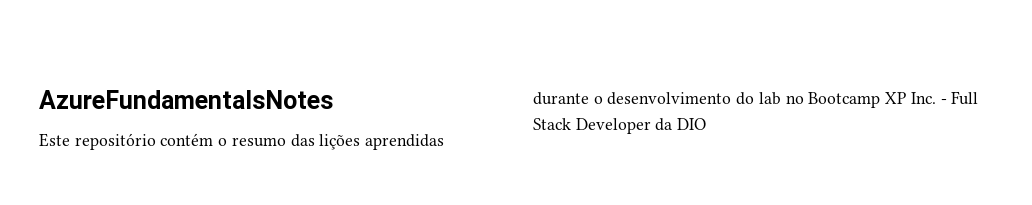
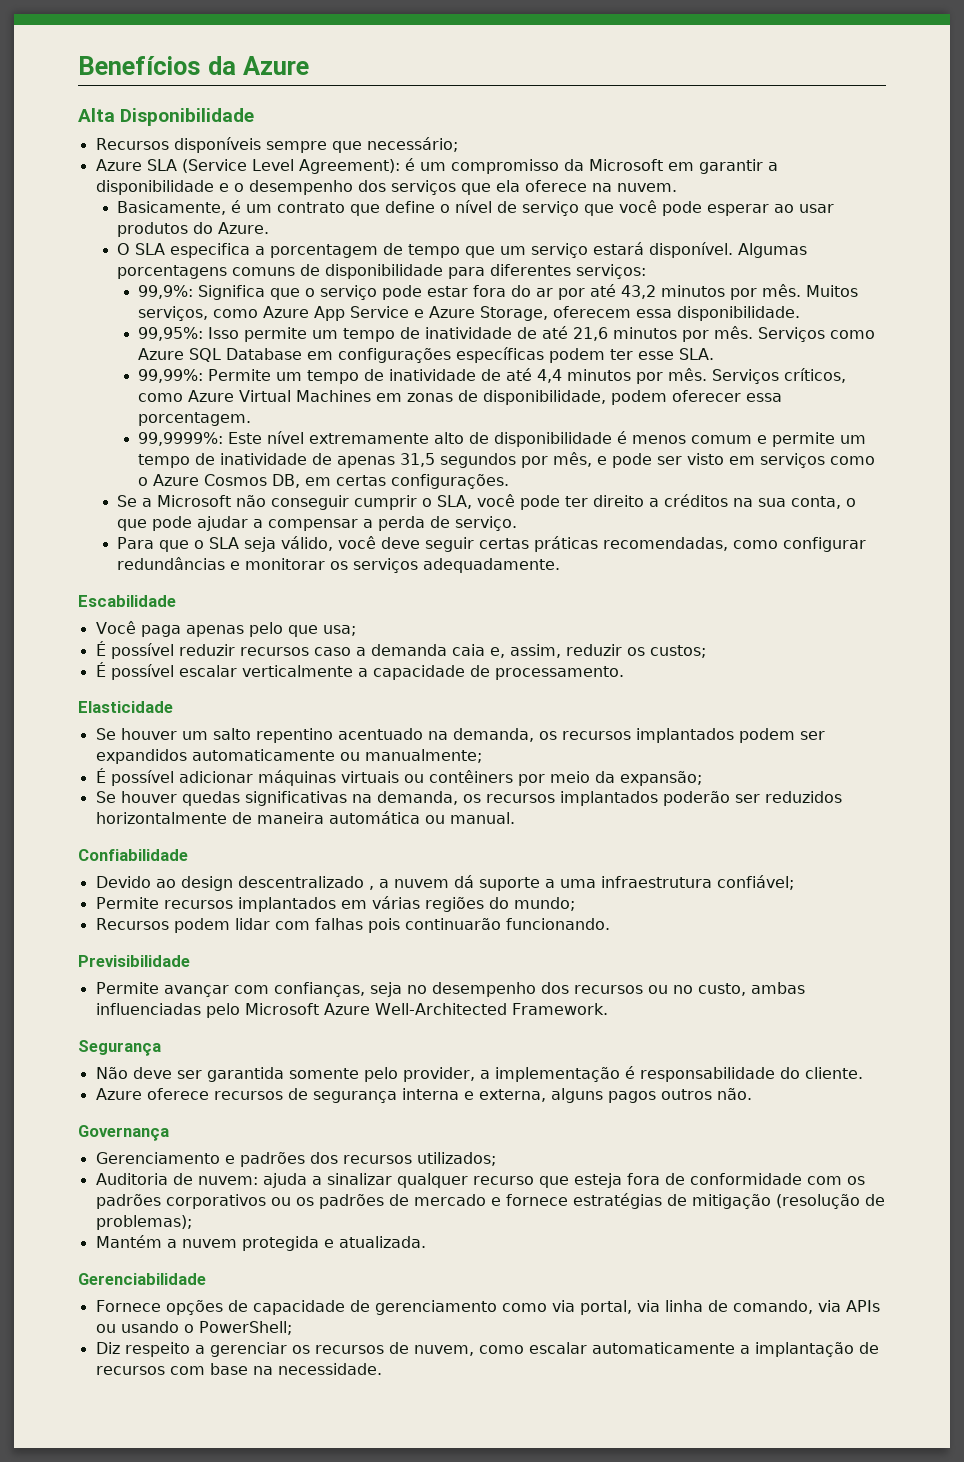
- AzureFundamentalsNotes
- Este repositório contém o resumo das lições aprendidas durante o desenvolvimento do lab no Bootcamp XP Inc. - Full Stack Developer da DIO
+ Benefícios da Azure
+ Alta Disponibilidade
+ Recursos disponíveis sempre que necessário;
+ Azure SLA (Service Level Agreement): é um compromisso da Microsoft em garantir a disponibilidade e o desempenho dos serviços que ela oferece na nuvem.
+ Basicamente, é um contrato que define o nível de serviço que você pode esperar ao usar produtos do Azure.
+ O SLA especifica a porcentagem de tempo que um serviço estará disponível. Algumas porcentagens comuns de disponibilidade para diferentes serviços:
+ 99,9%: Significa que o serviço pode estar fora do ar por até 43,2 minutos por mês. Muitos serviços, como Azure App Service e Azure Storage, oferecem essa disponibilidade.
+ 99,95%: Isso permite um tempo de inatividade de até 21,6 minutos por mês. Serviços como Azure SQL Database em configurações específicas podem ter esse SLA.
+ 99,99%: Permite um tempo de inatividade de até 4,4 minutos por mês. Serviços críticos, como Azure Virtual Machines em zonas de disponibilidade, podem oferecer essa porcentagem.
+ 99,9999%: Este nível extremamente alto de disponibilidade é menos comum e permite um tempo de inatividade de apenas 31,5 segundos por mês, e pode ser visto em serviços como o Azure Cosmos DB, em certas configurações.
+ Se a Microsoft não conseguir cumprir o SLA, você pode ter direito a créditos na sua conta, o que pode ajudar a compensar a perda de serviço.
+ Para que o SLA seja válido, você deve seguir certas práticas recomendadas, como configurar redundâncias e monitorar os serviços adequadamente.
+ Escabilidade
+ Você paga apenas pelo que usa;
+ É possível reduzir recursos caso a demanda caia e, assim, reduzir os custos;
+ É possível escalar verticalmente a capacidade de processamento.
+ Elasticidade
+ Se houver um salto repentino acentuado na demanda, os recursos implantados podem ser expandidos automaticamente ou manualmente;
+ É possível adicionar máquinas virtuais ou contêiners por meio da expansão;
+ Se houver quedas significativas na demanda, os recursos implantados poderão ser reduzidos horizontalmente de maneira automática ou manual.
+ Confiabilidade
+ Devido ao design descentralizado , a nuvem dá suporte a uma infraestrutura confiável;
+ Permite recursos implantados em várias regiões do mundo;
+ Recursos podem lidar com falhas pois continuarão funcionando.
+ Previsibilidade
+ Permite avançar com confianças, seja no desempenho dos recursos ou no custo, ambas influenciadas pelo Microsoft Azure Well-Architected Framework.
+ Segurança
+ Não deve ser garantida somente pelo provider, a implementação é responsabilidade do cliente.
+ Azure oferece recursos de segurança interna e externa, alguns pagos outros não.
+ Governança
+ Gerenciamento e padrões dos recursos utilizados;
+ Auditoria de nuvem: ajuda a sinalizar qualquer recurso que esteja fora de conformidade com os padrões corporativos ou os padrões de mercado e fornece estratégias de mitigação (resolução de problemas);
+ Mantém a nuvem protegida e atualizada.
+ Gerenciabilidade
+ Fornece opções de capacidade de gerenciamento como via portal, via linha de comando, via APIs ou usando o PowerShell;
+ Diz respeito a gerenciar os recursos de nuvem, como escalar automaticamente a implantação de recursos com base na necessidade.

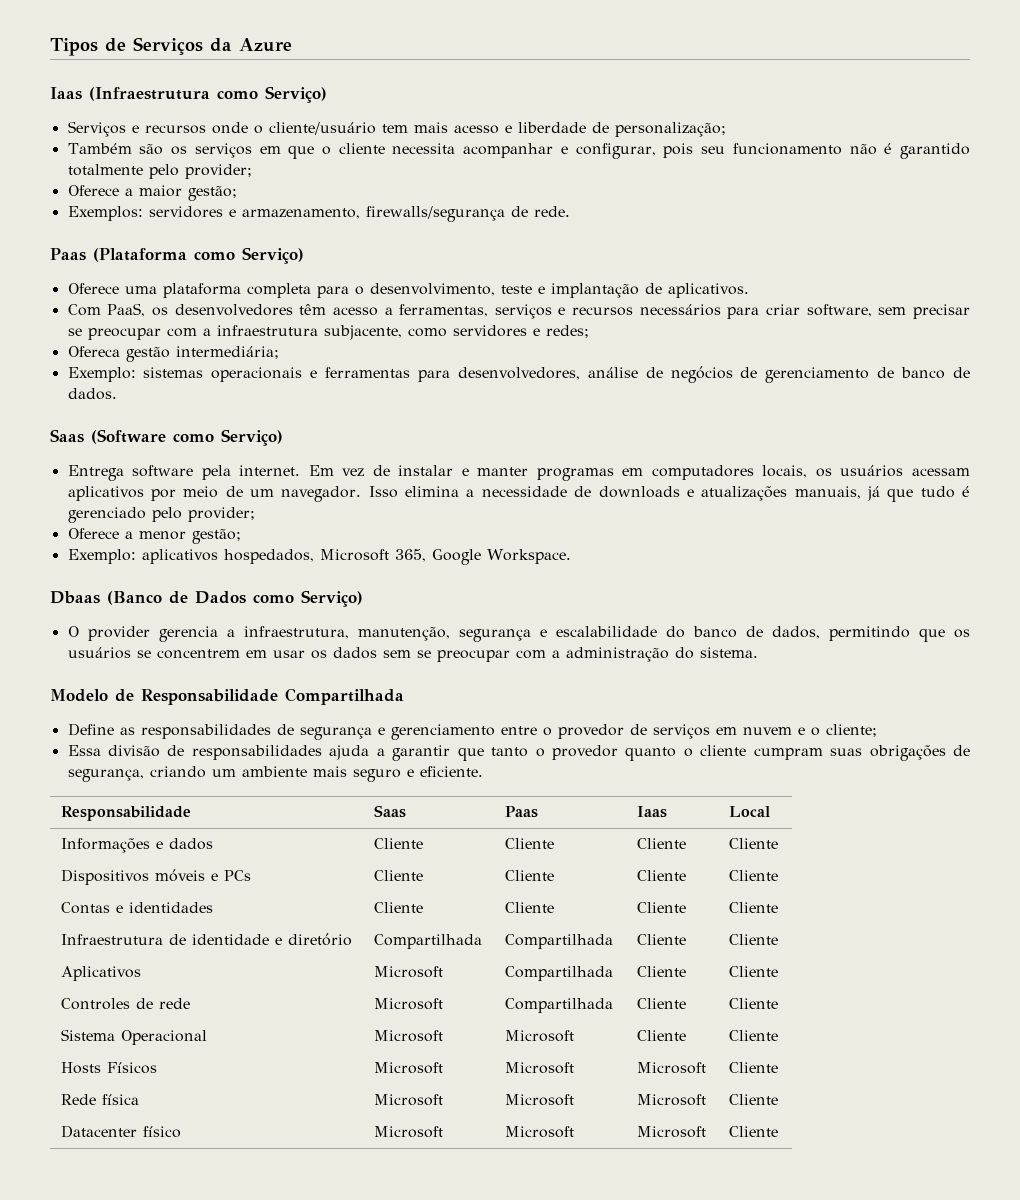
- Benefícios da Azure
+ Tipos de Serviços da Azure
- Alta Disponibilidade
- Recursos disponíveis sempre que necessário;
- Azure SLA (Service Level Agreement): é um compromisso da Microsoft em garantir a disponibilidade e o desempenho dos serviços que ela oferece na nuvem.
- Basicamente, é um contrato que define o nível de serviço que você pode esperar ao usar produtos do Azure.
- O SLA especifica a porcentagem de tempo que um serviço estará disponível. Algumas porcentagens comuns de disponibilidade para diferentes serviços:
- 99,9%: Significa que o serviço pode estar fora do ar por até 43,2 minutos por mês. Muitos serviços, como Azure App Service e Azure Storage, oferecem essa disponibilidade.
- 99,95%: Isso permite um tempo de inatividade de até 21,6 minutos por mês. Serviços como Azure SQL Database em configurações específicas podem ter esse SLA.
- 99,99%: Permite um tempo de inatividade de até 4,4 minutos por mês. Serviços críticos, como Azure Virtual Machines em zonas de disponibilidade, podem oferecer essa porcentagem.
- 99,9999%: Este nível extremamente alto de disponibilidade é menos comum e permite um tempo de inatividade de apenas 31,5 segundos por mês, e pode ser visto em serviços como o Azure Cosmos DB, em certas configurações.
- Se a Microsoft não conseguir cumprir o SLA, você pode ter direito a créditos na sua conta, o que pode ajudar a compensar a perda de serviço.
- Para que o SLA seja válido, você deve seguir certas práticas recomendadas, como configurar redundâncias e monitorar os serviços adequadamente.
- Escabilidade
- Você paga apenas pelo que usa;
- É possível reduzir recursos caso a demanda caia e, assim, reduzir os custos;
- É possível escalar verticalmente a capacidade de processamento.
- Elasticidade
- Se houver um salto repentino acentuado na demanda, os recursos implantados podem ser expandidos automaticamente ou manualmente;
- É possível adicionar máquinas virtuais ou contêiners por meio da expansão;
- Se houver quedas significativas na demanda, os recursos implantados poderão ser reduzidos horizontalmente de maneira automática ou manual.
- Confiabilidade
- Devido ao design descentralizado , a nuvem dá suporte a uma infraestrutura confiável;
- Permite recursos implantados em várias regiões do mundo;
- Recursos podem lidar com falhas pois continuarão funcionando.
- Previsibilidade
- Permite avançar com confianças, seja no desempenho dos recursos ou no custo, ambas influenciadas pelo Microsoft Azure Well-Architected Framework.
- Segurança
- Não deve ser garantida somente pelo provider, a implementação é responsabilidade do cliente.
- Azure oferece recursos de segurança interna e externa, alguns pagos outros não.
- Governança
- Gerenciamento e padrões dos recursos utilizados;
- Auditoria de nuvem: ajuda a sinalizar qualquer recurso que esteja fora de conformidade com os padrões corporativos ou os padrões de mercado e fornece estratégias de mitigação (resolução de problemas);
- Mantém a nuvem protegida e atualizada.
- Gerenciabilidade
- Fornece opções de capacidade de gerenciamento como via portal, via linha de comando, via APIs ou usando o PowerShell;
- Diz respeito a gerenciar os recursos de nuvem, como escalar automaticamente a implantação de recursos com base na necessidade.
+ Iaas (Infraestrutura como Serviço)
+ Serviços e recursos onde o cliente/usuário tem mais acesso e liberdade de personalização;
+ Também são os serviços em que o cliente necessita acompanhar e configurar, pois seu funcionamento não é garantido totalmente pelo provider;
+ Oferece a maior gestão;
+ Exemplos: servidores e armazenamento, firewalls/segurança de rede.
+ Paas (Plataforma como Serviço)
+ Oferece uma plataforma completa para o desenvolvimento, teste e implantação de aplicativos.
+ Com PaaS, os desenvolvedores têm acesso a ferramentas, serviços e recursos necessários para criar software, sem precisar se preocupar com a infraestrutura subjacente, como servidores e redes;
+ Ofereca gestão intermediária;
+ Exemplo: sistemas operacionais e ferramentas para desenvolvedores, análise de negócios de gerenciamento de banco de dados.
+ Saas (Software como Serviço)
+ Entrega software pela internet. Em vez de instalar e manter programas em computadores locais, os usuários acessam aplicativos por meio de um navegador. Isso elimina a necessidade de downloads e atualizações manuais, já que tudo é gerenciado pelo provider;
+ Oferece a menor gestão;
+ Exemplo: aplicativos hospedados, Microsoft 365, Google Workspace.
+ Dbaas (Banco de Dados como Serviço)
+ O provider gerencia a infraestrutura, manutenção, segurança e escalabilidade do banco de dados, permitindo que os usuários se concentrem em usar os dados sem se preocupar com a administração do sistema.
+ Modelo de Responsabilidade Compartilhada
+ Define as responsabilidades de segurança e gerenciamento entre o provedor de serviços em nuvem e o cliente;
+ Essa divisão de responsabilidades ajuda a garantir que tanto o provedor quanto o cliente cumpram suas obrigações de segurança, criando um ambiente mais seguro e eficiente.
+ Responsabilidade | Saas | Paas | Iaas | Local
+ Informações e dados | Cliente | Cliente | Cliente | Cliente
+ Dispositivos móveis e PCs | Cliente | Cliente | Cliente | Cliente
+ Contas e identidades | Cliente | Cliente | Cliente | Cliente
+ Infraestrutura de identidade e diretório | Compartilhada | Compartilhada | Cliente | Cliente
+ Aplicativos | Microsoft | Compartilhada | Cliente | Cliente
+ Controles de rede | Microsoft | Compartilhada | Cliente | Cliente
+ Sistema Operacional | Microsoft | Microsoft | Cliente | Cliente
+ Hosts Físicos | Microsoft | Microsoft | Microsoft | Cliente
+ Rede física | Microsoft | Microsoft | Microsoft | Cliente
+ Datacenter físico | Microsoft | Microsoft | Microsoft | Cliente

